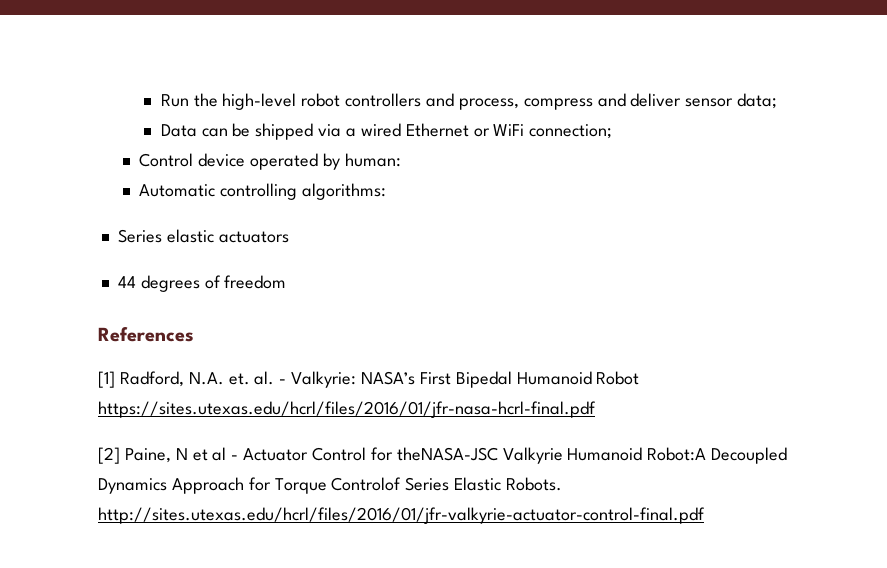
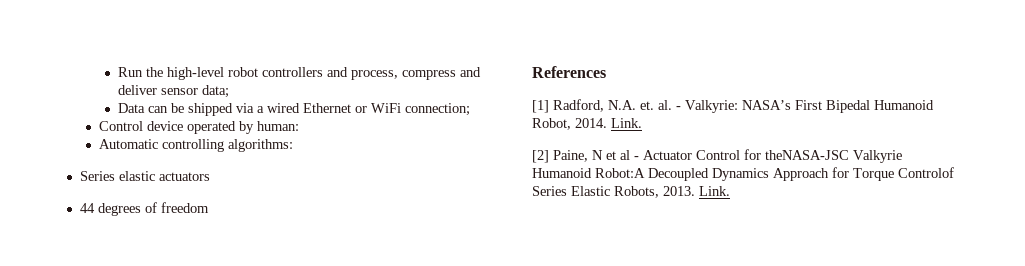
- [1] Radford, N.A. et. al. - Valkyrie: NASA’s First Bipedal Humanoid Robot https://sites.utexas.edu/hcrl/files/2016/01/jfr-nasa-hcrl-final.pdf
+ [1] Radford, N.A. et. al. - Valkyrie: NASA’s First Bipedal Humanoid Robot, 2014. Link.
- [2] Paine, N et al - Actuator Control for theNASA-JSC Valkyrie Humanoid Robot:A Decoupled Dynamics Approach for Torque Controlof Series Elastic Robots. http://sites.utexas.edu/hcrl/files/2016/01/jfr-valkyrie-actuator-control-final.pdf
+ [2] Paine, N et al - Actuator Control for theNASA-JSC Valkyrie Humanoid Robot:A Decoupled Dynamics Approach for Torque Controlof Series Elastic Robots, 2013. Link.

